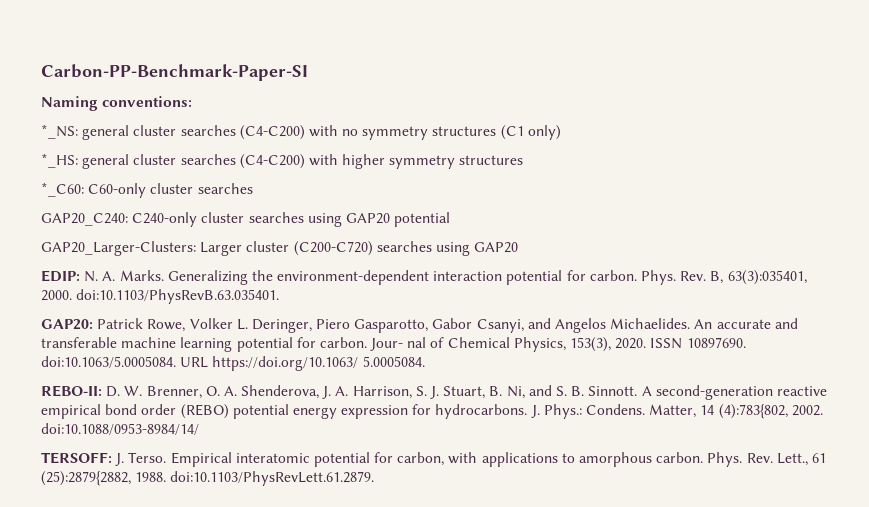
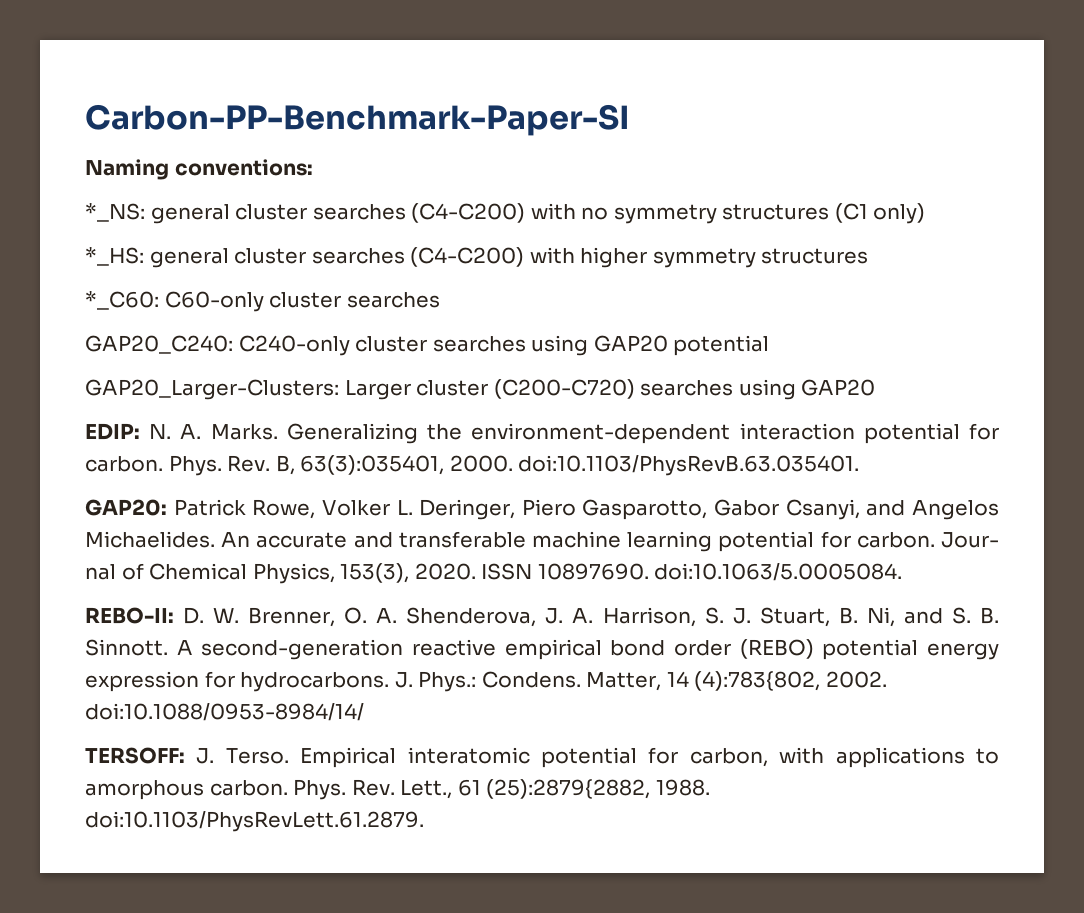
- ISSN 10897690. doi:10.1063/5.0005084. URL https://doi.org/10.1063/ 5.0005084.
+ ISSN 10897690. doi:10.1063/5.0005084.

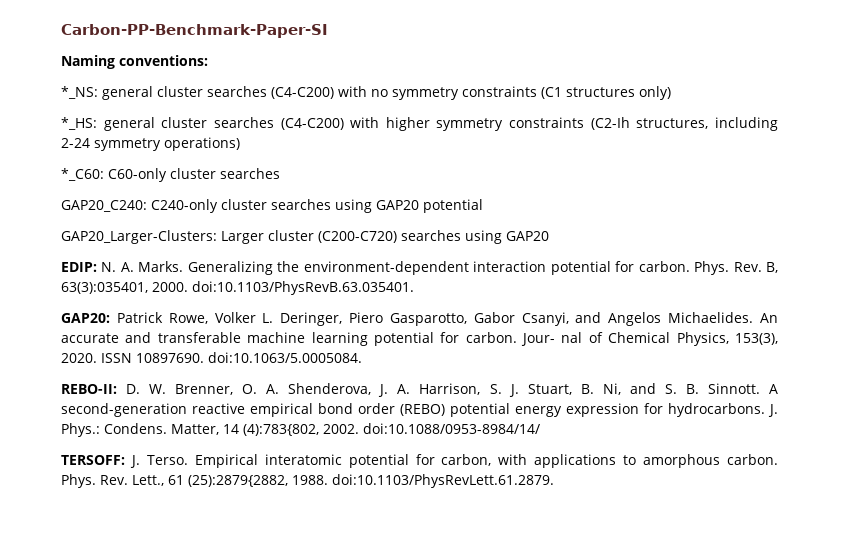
- *_NS: general cluster searches (C4-C200) with no symmetry structures (C1 only)
+ *_NS: general cluster searches (C4-C200) with no symmetry constraints (C1 structures only)
- *_HS: general cluster searches (C4-C200) with higher symmetry structures
+ *_HS: general cluster searches (C4-C200) with higher symmetry constraints (C2-Ih structures, including 2-24 symmetry operations)

